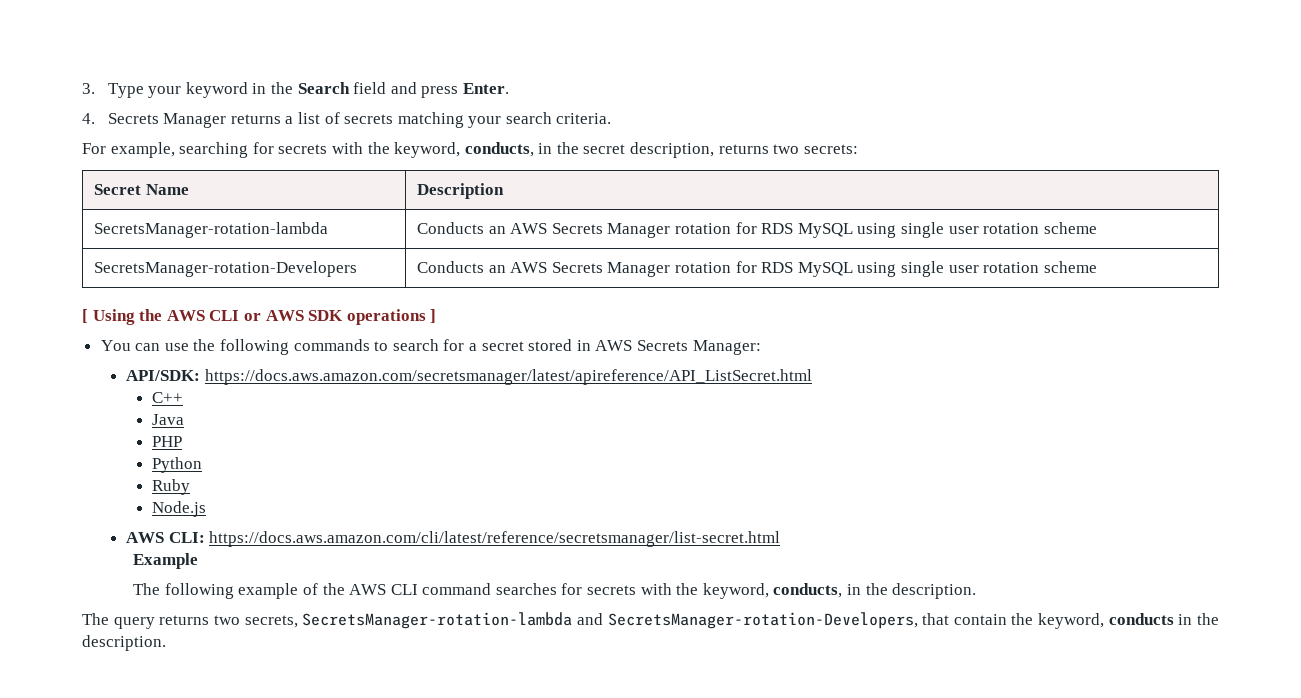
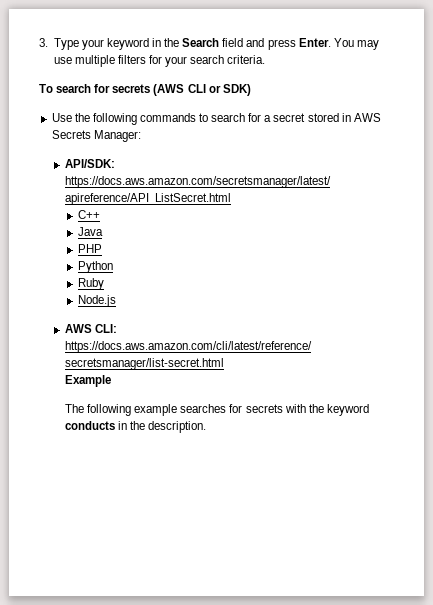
- 3. Type your keyword in the Search field and press Enter.
- 4. Secrets Manager returns a list of secrets matching your search criteria.
- For example, searching for secrets with the keyword, conducts, in the secret description, returns two secrets:
- Secret Name | Description
- SecretsManager-rotation-lambda | Conducts an AWS Secrets Manager rotation for RDS MySQL using single user rotation scheme
- SecretsManager-rotation-Developers | Conducts an AWS Secrets Manager rotation for RDS MySQL using single user rotation scheme
- [ Using the AWS CLI or AWS SDK operations ]
- You can use the following commands to search for a secret stored in AWS Secrets Manager:
+ 3. Type your keyword in the Search field and press Enter. You may use multiple filters for your search criteria.
+ To search for secrets (AWS CLI or SDK)
+ Use the following commands to search for a secret stored in AWS Secrets Manager:
- The following example of the AWS CLI command searches for secrets with the keyword, conducts, in the description.
- The query returns two secrets, SecretsManager-rotation-lambda and SecretsManager-rotation-Developers, that contain the keyword, conducts in the description.
+ The following example searches for secrets with the keyword conducts in the description.

